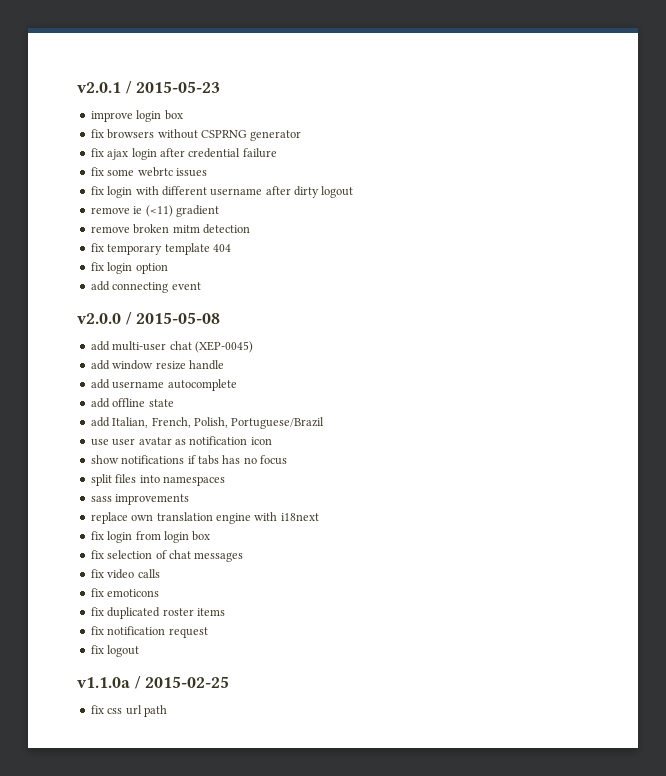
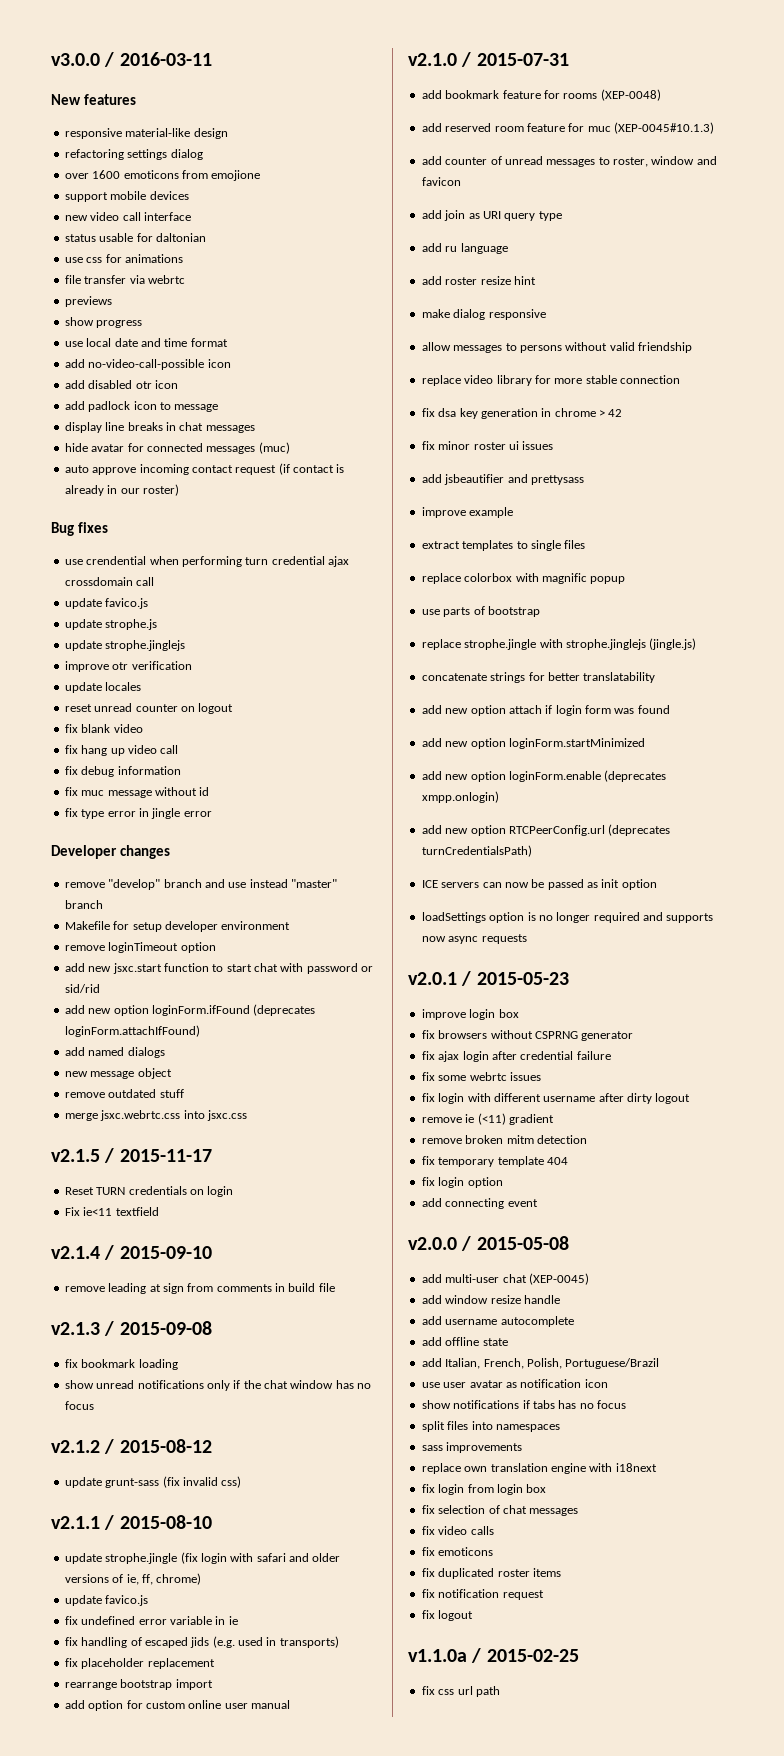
+ v3.0.0 / 2016-03-11
+ New features
+ responsive material-like design
+ refactoring settings dialog
+ over 1600 emoticons from emojione
+ support mobile devices
+ new video call interface
+ status usable for daltonian
+ use css for animations
+ file transfer via webrtc
+ previews
+ show progress
+ use local date and time format
+ add no-video-call-possible icon
+ add disabled otr icon
+ add padlock icon to message
+ display line breaks in chat messages
+ hide avatar for connected messages (muc)
+ auto approve incoming contact request (if contact is already in our roster)
+ Bug fixes
+ use crendential when performing turn credential ajax crossdomain call
+ update favico.js
+ update strophe.js
+ update strophe.jinglejs
+ improve otr verification
+ update locales
+ reset unread counter on logout
+ fix blank video
+ fix hang up video call
+ fix debug information
+ fix muc message without id
+ fix type error in jingle error
+ Developer changes
+ remove "develop" branch and use instead "master" branch
+ Makefile for setup developer environment
+ remove loginTimeout option
+ add new jsxc.start function to start chat with password or sid/rid
+ add new option loginForm.ifFound (deprecates loginForm.attachIfFound)
+ add named dialogs
+ new message object
+ remove outdated stuff
+ merge jsxc.webrtc.css into jsxc.css
+ v2.1.5 / 2015-11-17
+ Reset TURN credentials on login
+ Fix ie<11 textfield
+ v2.1.4 / 2015-09-10
+ remove leading at sign from comments in build file
+ v2.1.3 / 2015-09-08
+ fix bookmark loading
+ show unread notifications only if the chat window has no focus
+ v2.1.2 / 2015-08-12
+ update grunt-sass (fix invalid css)
+ v2.1.1 / 2015-08-10
+ update strophe.jingle (fix login with safari and older versions of ie, ff, chrome)
+ update favico.js
+ fix undefined error variable in ie
+ fix handling of escaped jids (e.g. used in transports)
+ fix placeholder replacement
+ rearrange bootstrap import
+ add option for custom online user manual
+ v2.1.0 / 2015-07-31
+ add bookmark feature for rooms (XEP-0048)
+ add reserved room feature for muc (XEP-0045#10.1.3)
+ add counter of unread messages to roster, window and favicon
+ add join as URI query type
+ add ru language
+ add roster resize hint
+ make dialog responsive
+ allow messages to persons without valid friendship
+ replace video library for more stable connection
+ fix dsa key generation in chrome > 42
+ fix minor roster ui issues
+ add jsbeautifier and prettysass
+ improve example
+ extract templates to single files
+ replace colorbox with magnific popup
+ use parts of bootstrap
+ replace strophe.jingle with strophe.jinglejs (jingle.js)
+ concatenate strings for better translatability
+ add new option attach if login form was found
+ add new option loginForm.startMinimized
+ add new option loginForm.enable (deprecates xmpp.onlogin)
+ add new option RTCPeerConfig.url (deprecates turnCredentialsPath)
+ ICE servers can now be passed as init option
+ loadSettings option is no longer required and supports now async requests

